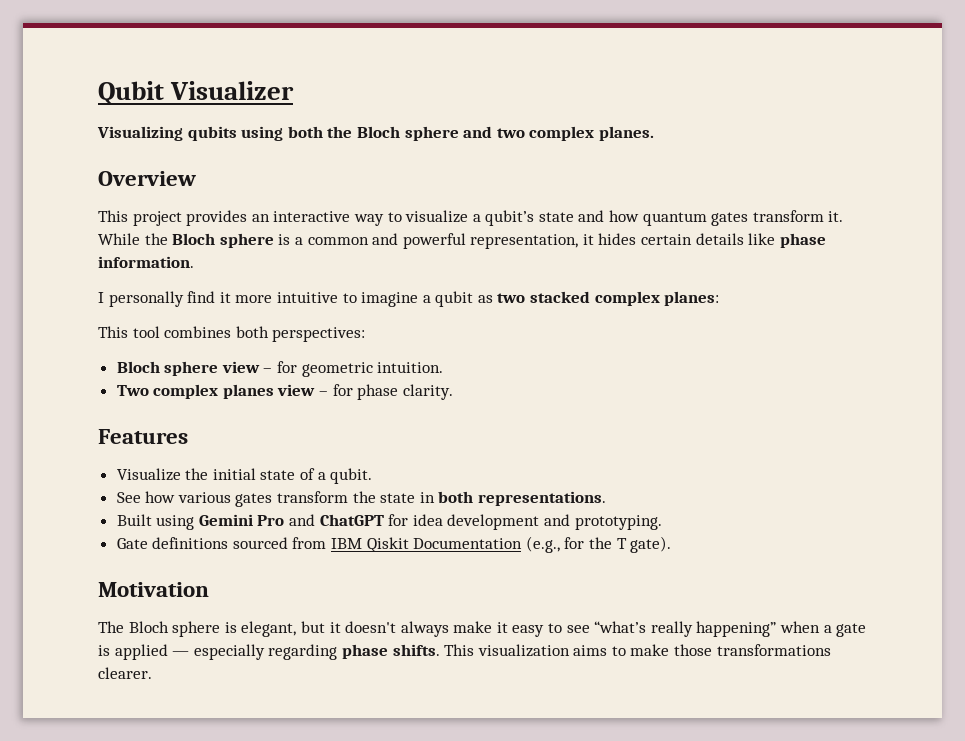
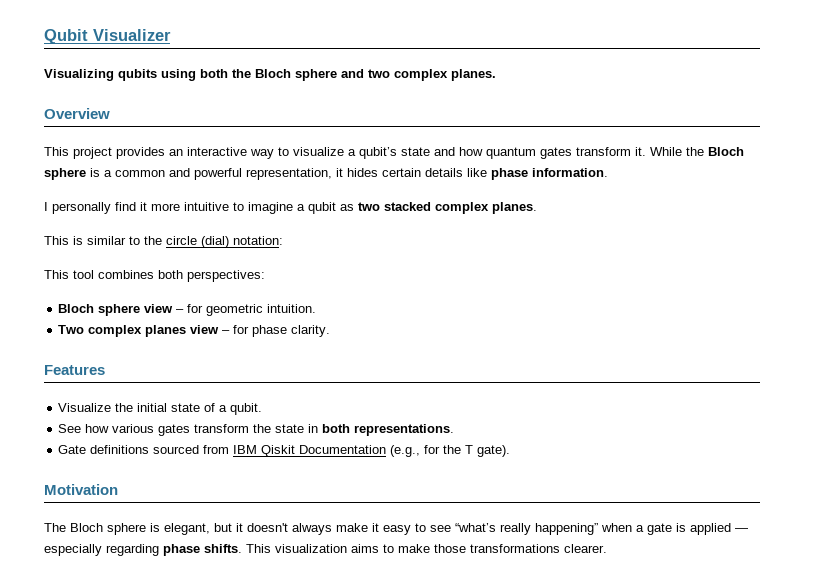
- I personally find it more intuitive to imagine a qubit as two stacked complex planes:
+ I personally find it more intuitive to imagine a qubit as two stacked complex planes.
+ This is similar to the circle (dial) notation:
- Built using Gemini Pro and ChatGPT for idea development and prototyping.

